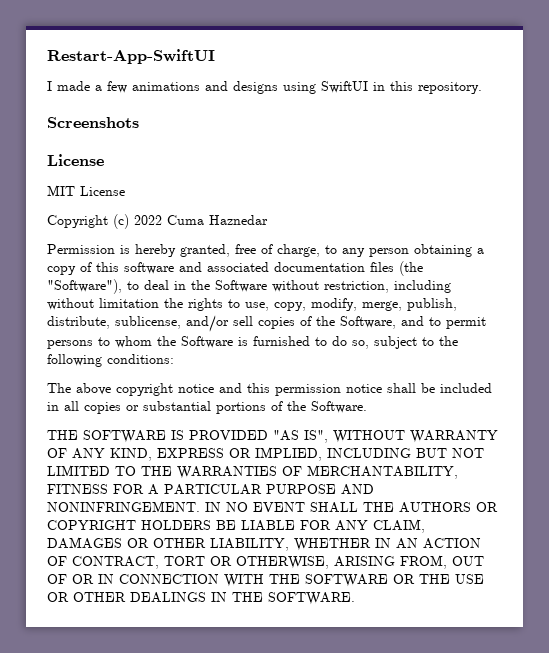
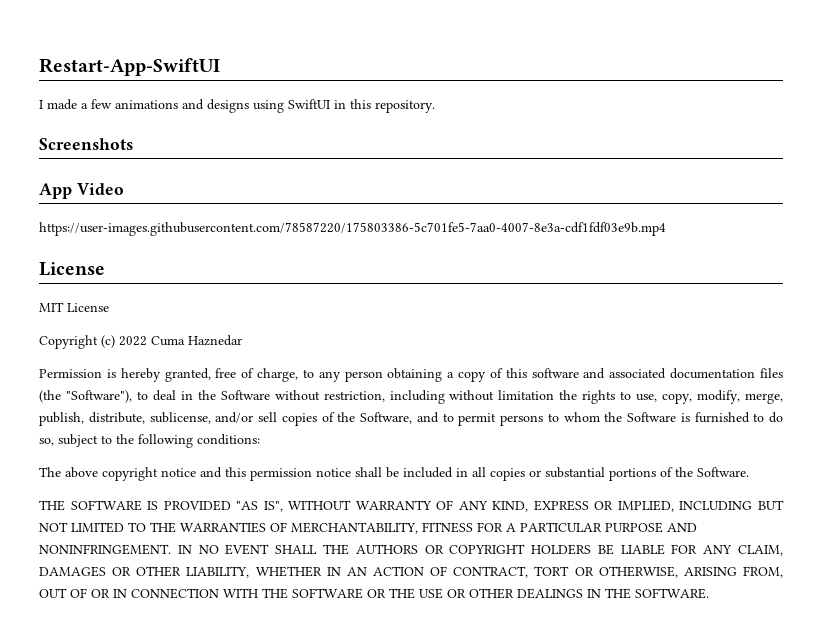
+ App Video
+ https://user-images.githubusercontent.com/78587220/175803386-5c701fe5-7aa0-4007-8e3a-cdf1fdf03e9b.mp4

